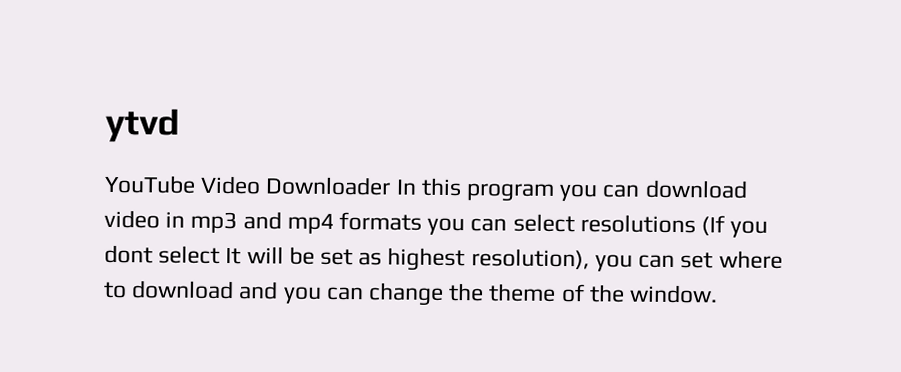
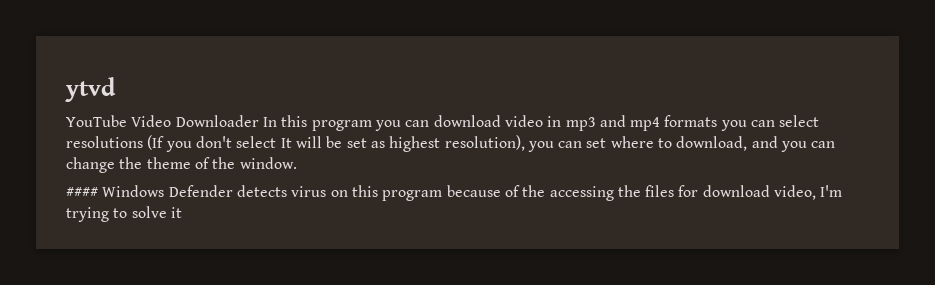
- YouTube Video Downloader In this program you can download video in mp3 and mp4 formats you can select resolutions (If you dont select It will be set as highest resolution), you can set where to download and you can change the theme of the window.
+ YouTube Video Downloader In this program you can download video in mp3 and mp4 formats you can select resolutions (If you don't select It will be set as highest resolution), you can set where to download, and you can change the theme of the window.
+ #### Windows Defender detects virus on this program because of the accessing the files for download video, I'm trying to solve it

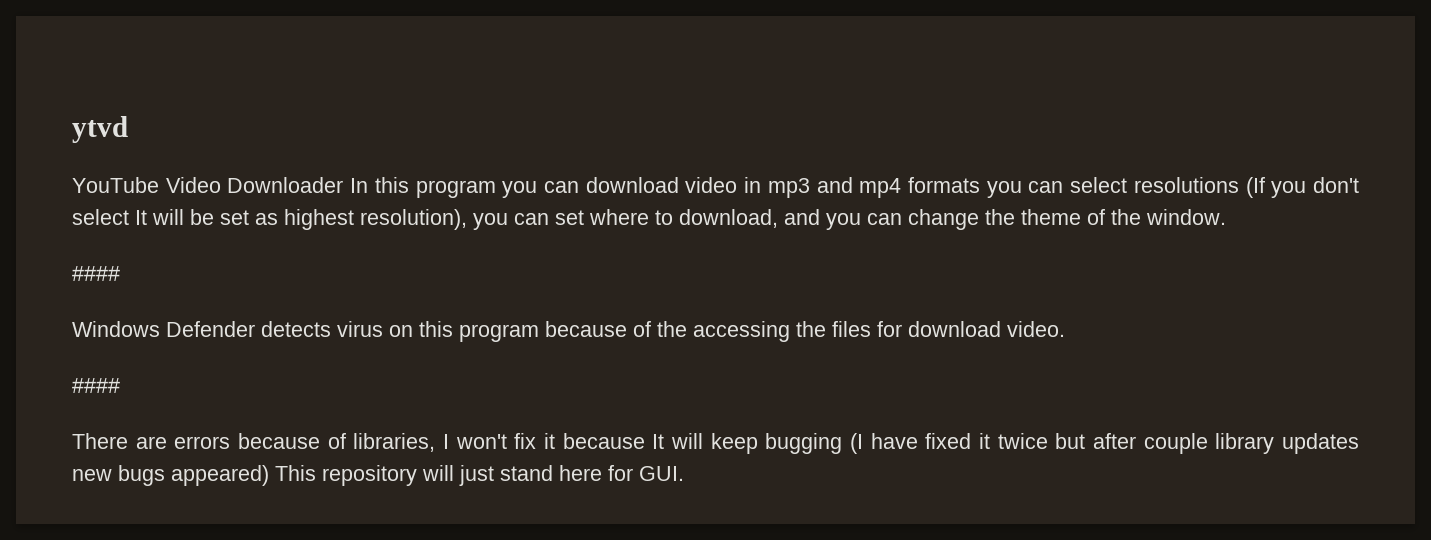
  YouTube Video Downloader In this program you can download video in mp3 and mp4 formats you can select resolutions (If you don't select It will be set as highest resolution), you can set where to download, and you can change the theme of the window.
- #### Windows Defender detects virus on this program because of the accessing the files for download video, I'm trying to solve it
+ ####
+ Windows Defender detects virus on this program because of the accessing the files for download video.
+ ####
+ There are errors because of libraries, I won't fix it because It will keep bugging (I have fixed it twice but after couple library updates new bugs appeared) This repository will just stand here for GUI.

